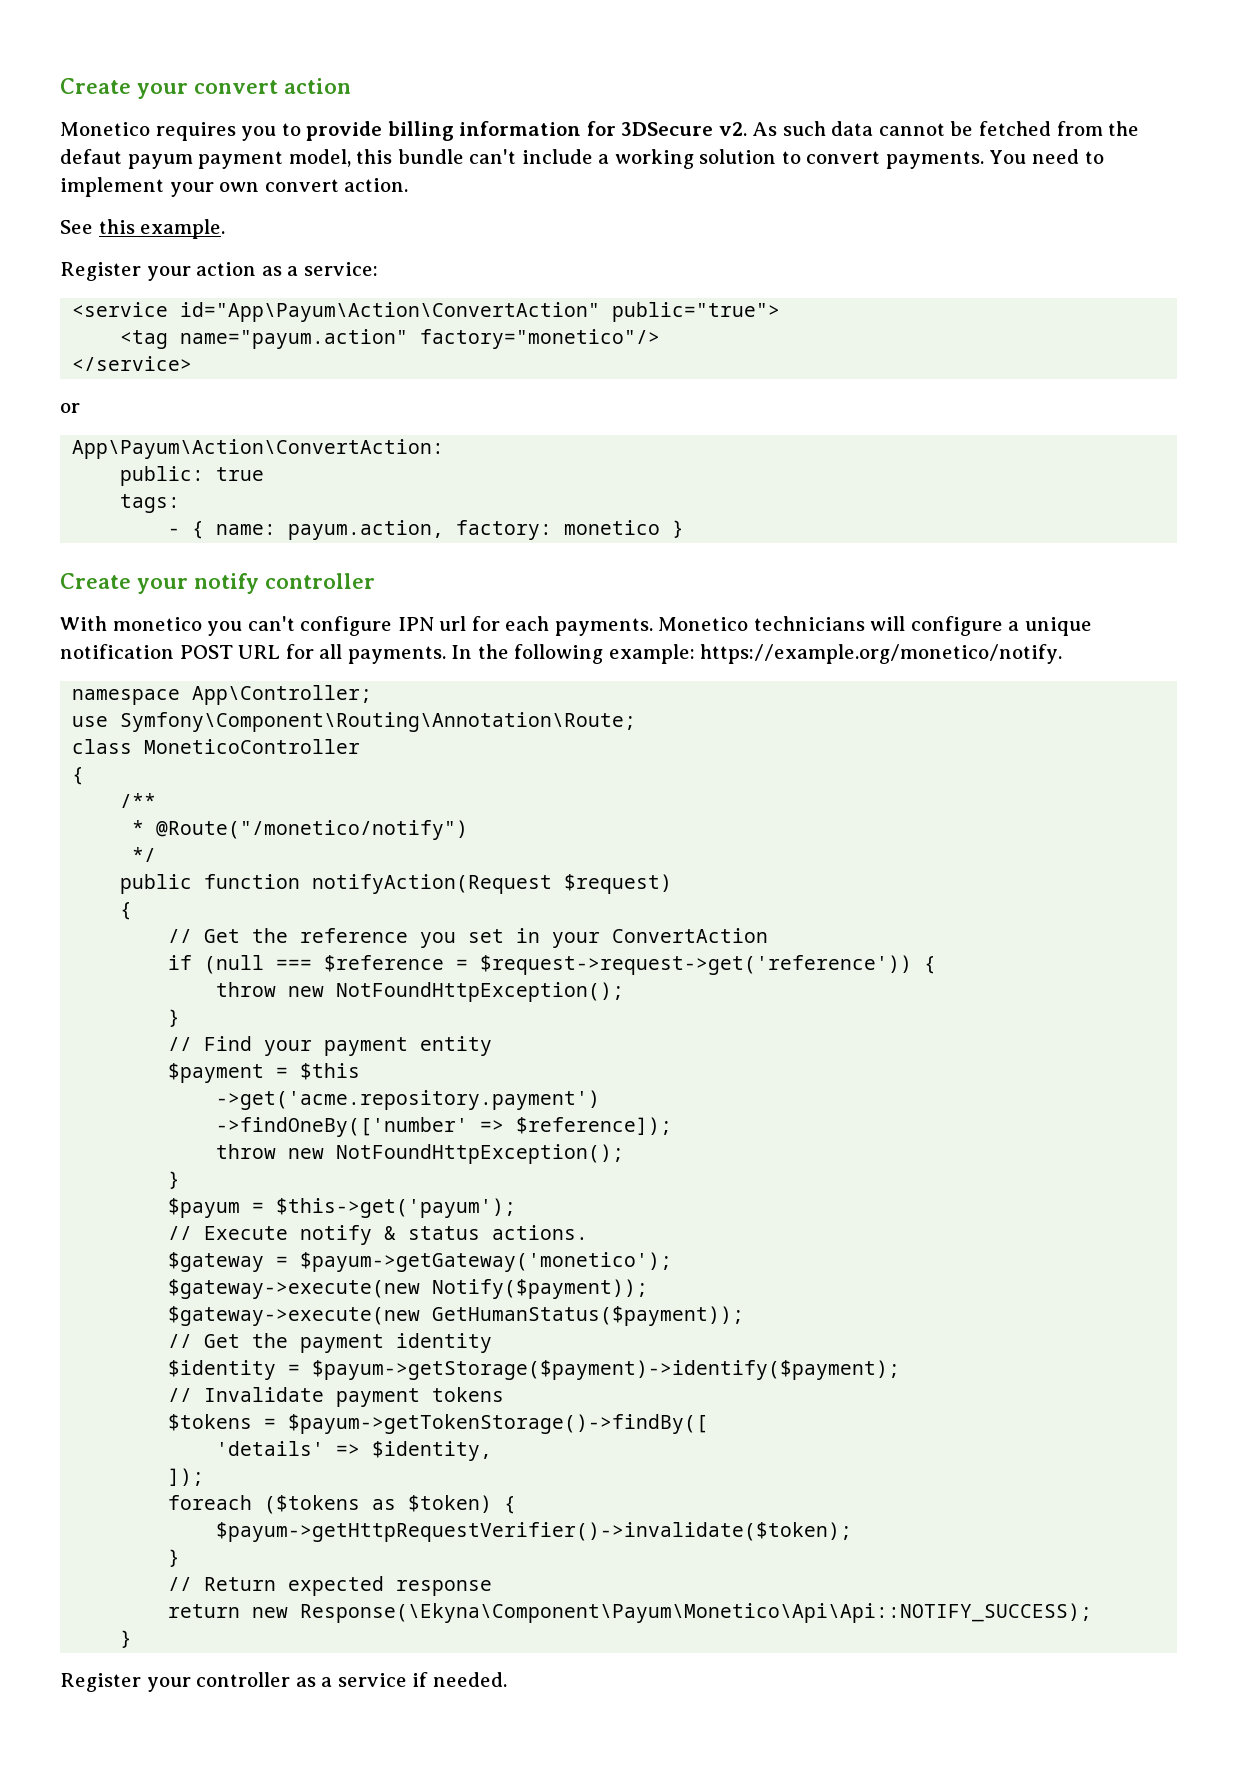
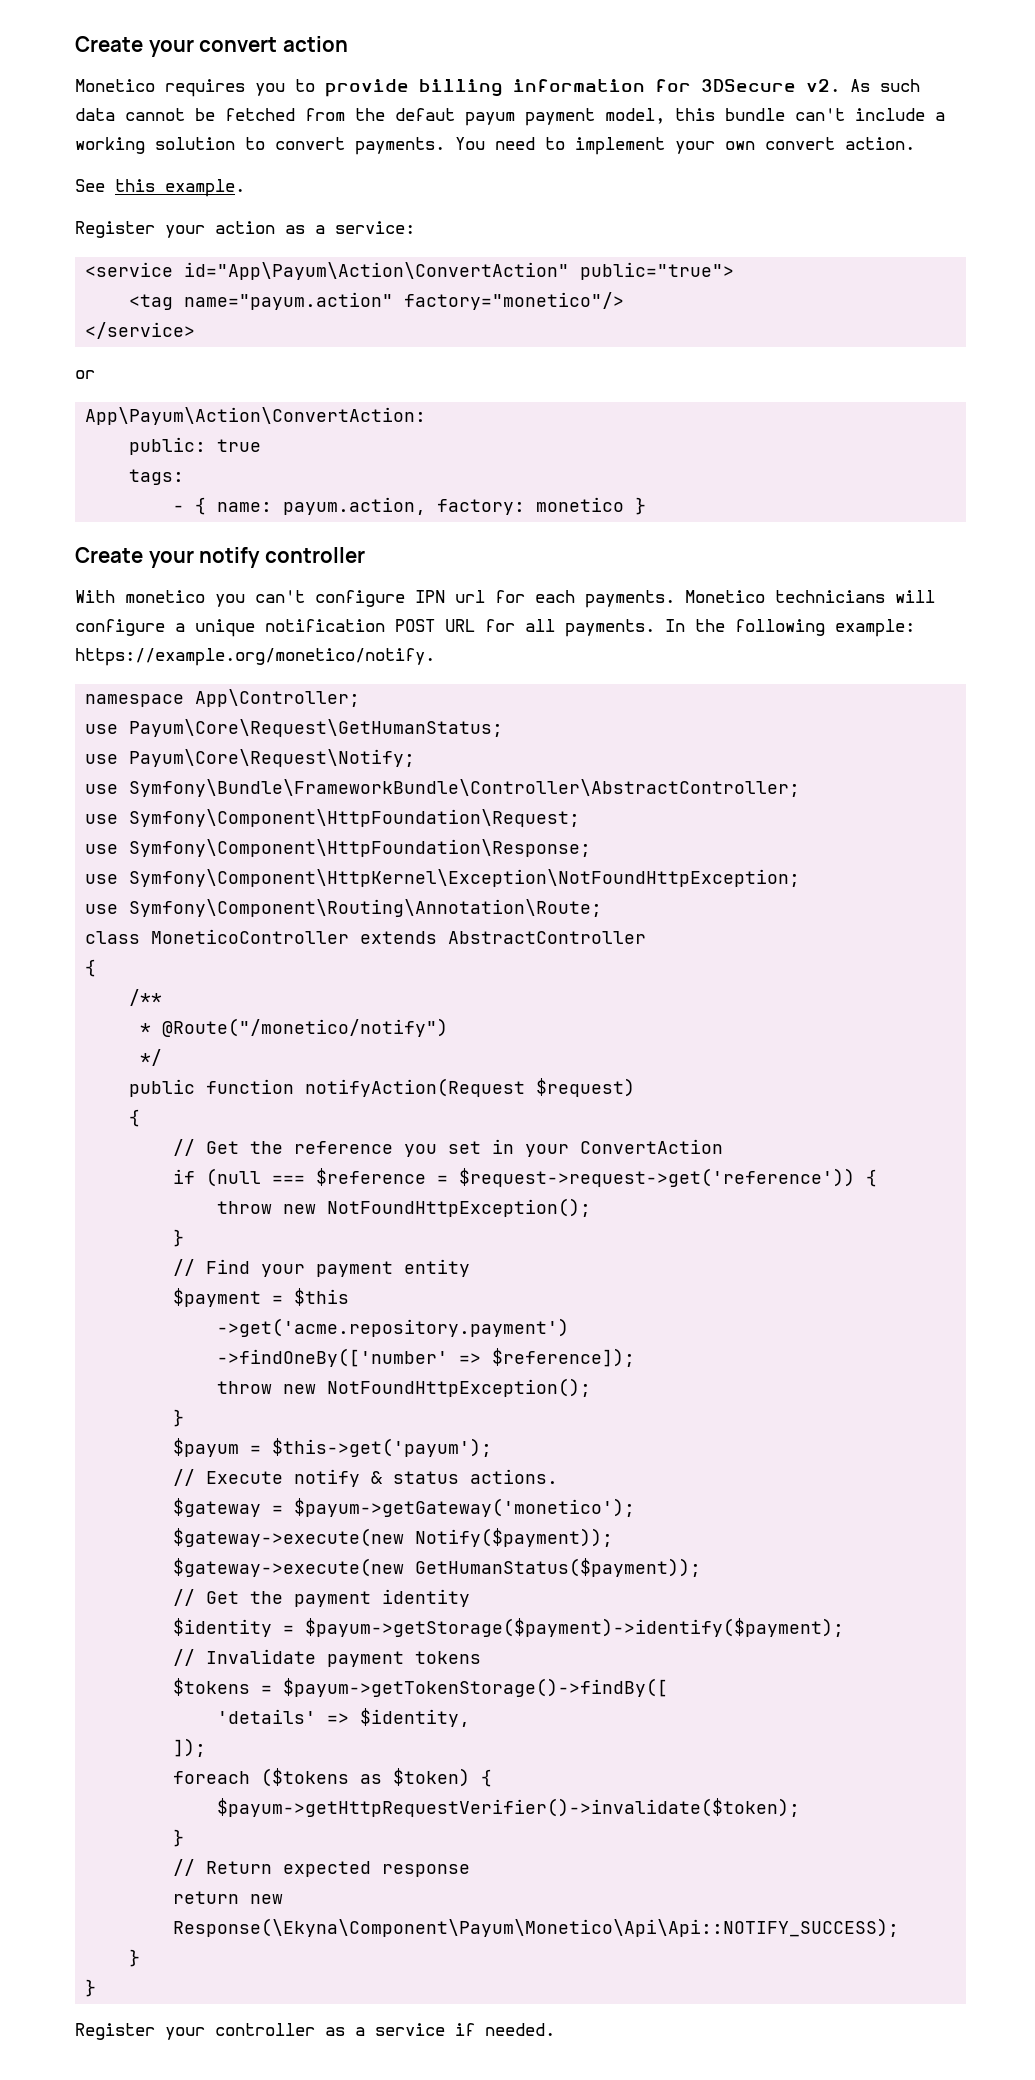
+ use Payum\Core\Request\GetHumanStatus;
+ use Payum\Core\Request\Notify;
+ use Symfony\Bundle\FrameworkBundle\Controller\AbstractController;
+ use Symfony\Component\HttpFoundation\Request;
+ use Symfony\Component\HttpFoundation\Response;
+ use Symfony\Component\HttpKernel\Exception\NotFoundHttpException;
- class MoneticoController
+ class MoneticoController extends AbstractController
  return new Response(\Ekyna\Component\Payum\Monetico\Api\Api::NOTIFY_SUCCESS);
+ }

